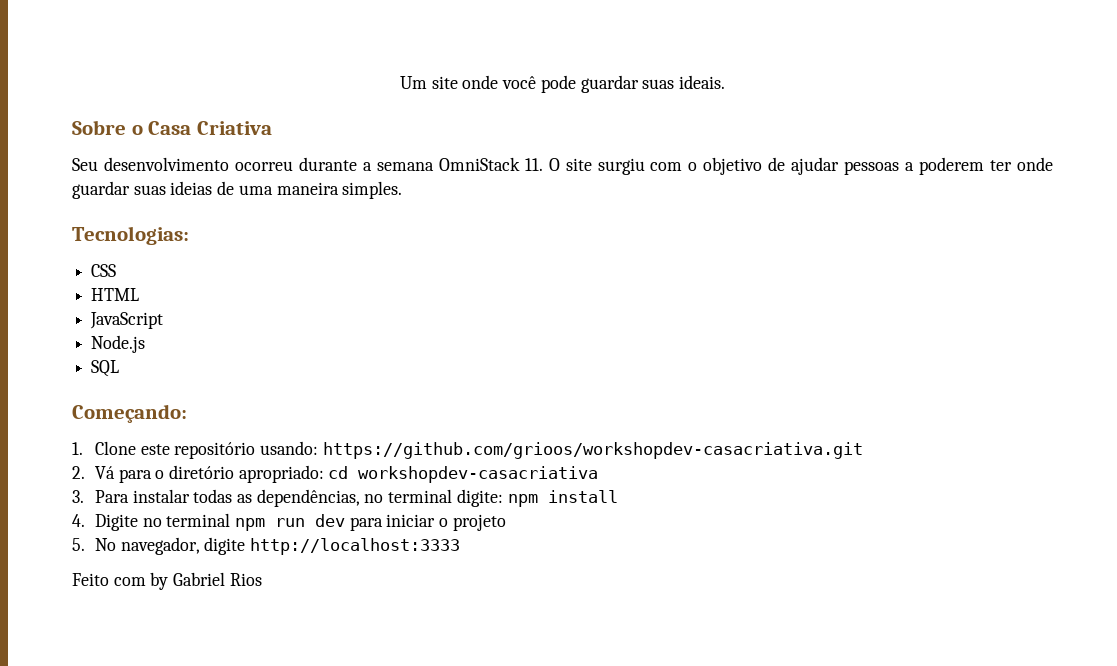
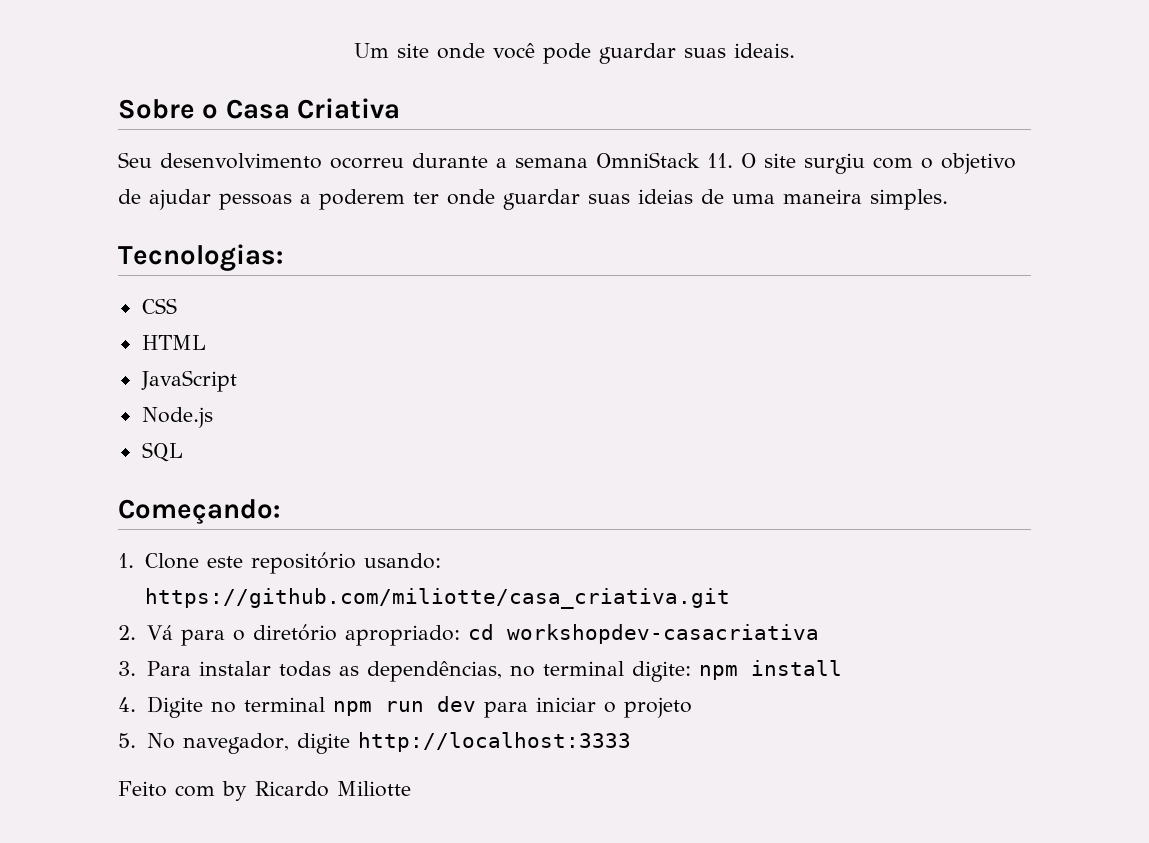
- 1. Clone este repositório usando: https://github.com/grioos/workshopdev-casacriativa.git
+ 1. Clone este repositório usando: https://github.com/miliotte/casa_criativa.git
- Feito com by Gabriel Rios
+ Feito com by Ricardo Miliotte

